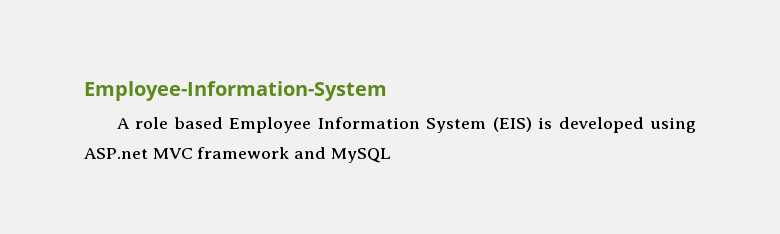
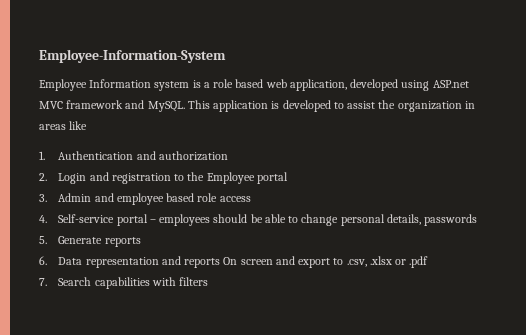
- A role based Employee Information System (EIS) is developed using ASP.net MVC framework and MySQL
+ Employee Information system is a role based web application, developed using ASP.net MVC framework and MySQL. This application is developed to assist the organization in areas like
+ 1. Authentication and authorization
+ 2. Login and registration to the Employee portal
+ 3. Admin and employee based role access
+ 4. Self-service portal – employees should be able to change personal details, passwords
+ 5. Generate reports
+ 6. Data representation and reports On screen and export to .csv, .xlsx or .pdf
+ 7. Search capabilities with filters

